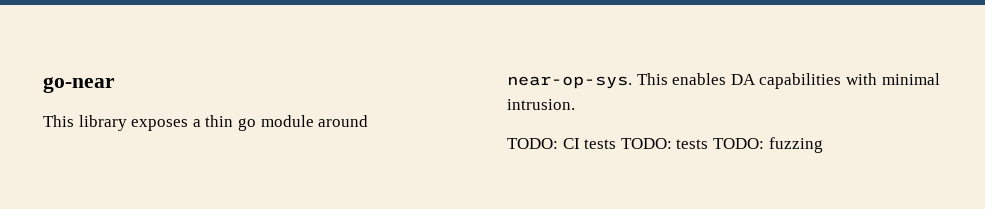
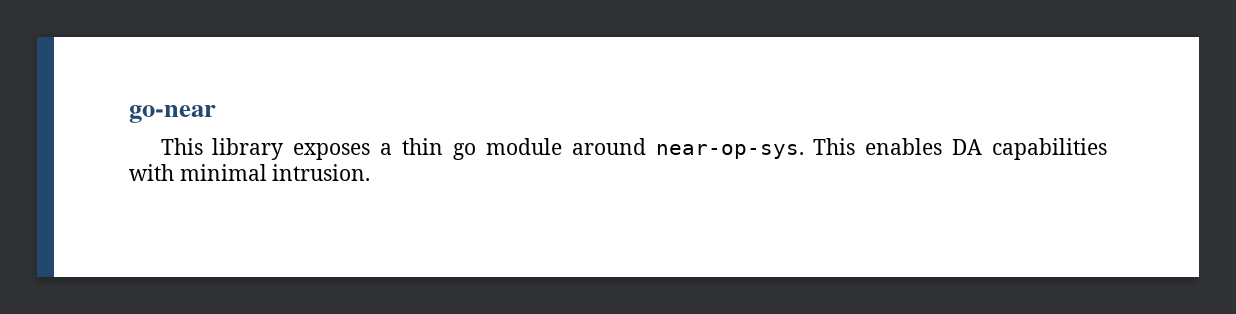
- TODO: CI tests TODO: tests TODO: fuzzing

